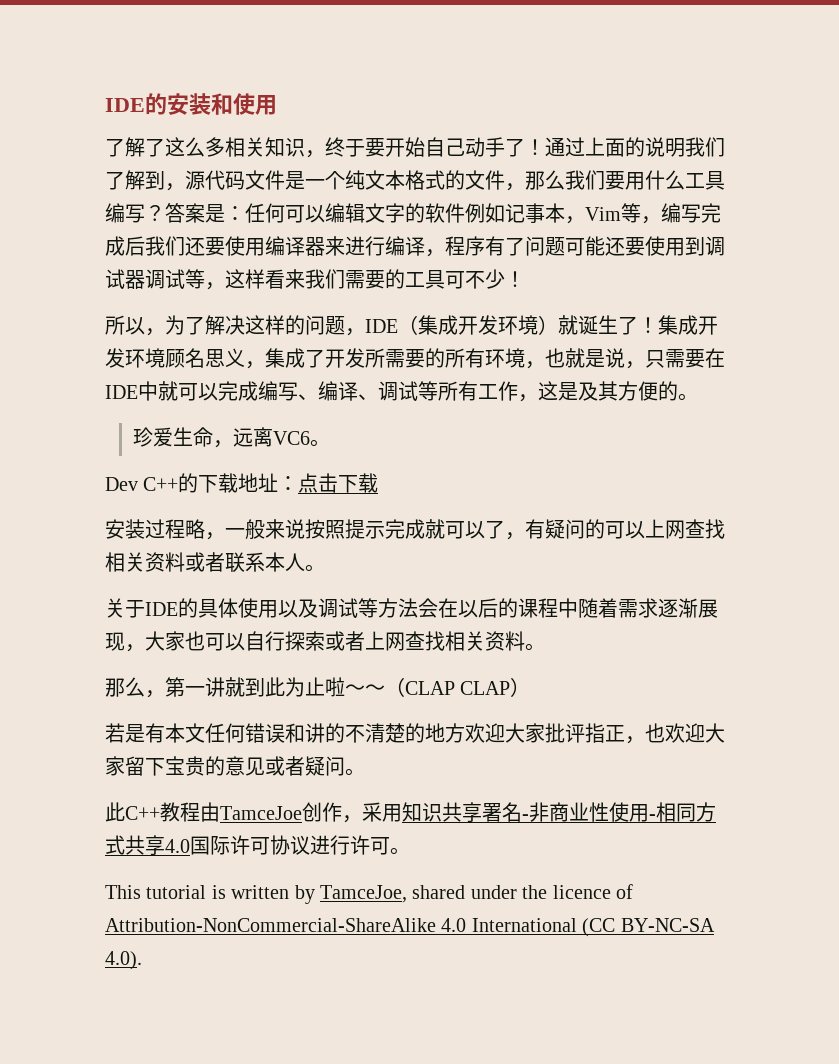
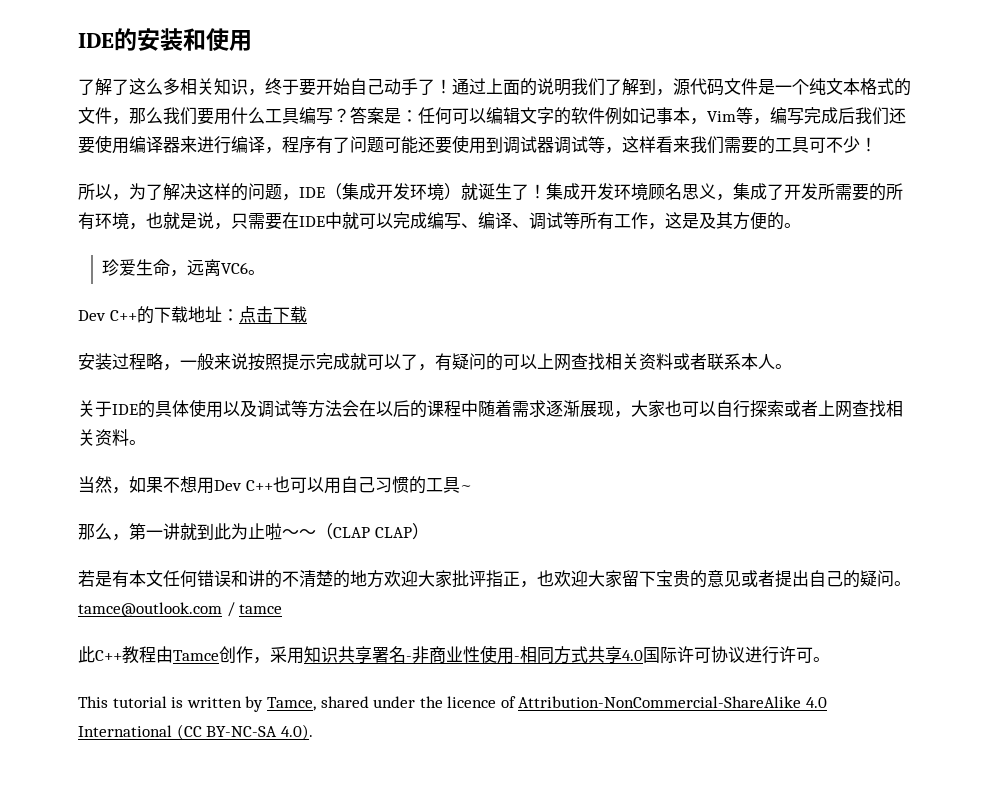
+ 当然，如果不想用Dev C++也可以用自己习惯的工具~
- 若是有本文任何错误和讲的不清楚的地方欢迎大家批评指正，也欢迎大家留下宝贵的意见或者疑问。
+ 若是有本文任何错误和讲的不清楚的地方欢迎大家批评指正，也欢迎大家留下宝贵的意见或者提出自己的疑问。tamce@outlook.com / tamce
- 此C++教程由TamceJoe创作，采用知识共享署名-非商业性使用-相同方式共享4.0国际许可协议进行许可。
+ 此C++教程由Tamce创作，采用知识共享署名-非商业性使用-相同方式共享4.0国际许可协议进行许可。
- This tutorial is written by TamceJoe, shared under the licence of Attribution-NonCommercial-ShareAlike 4.0 International (CC BY-NC-SA 4.0).
+ This tutorial is written by Tamce, shared under the licence of Attribution-NonCommercial-ShareAlike 4.0 International (CC BY-NC-SA 4.0).

